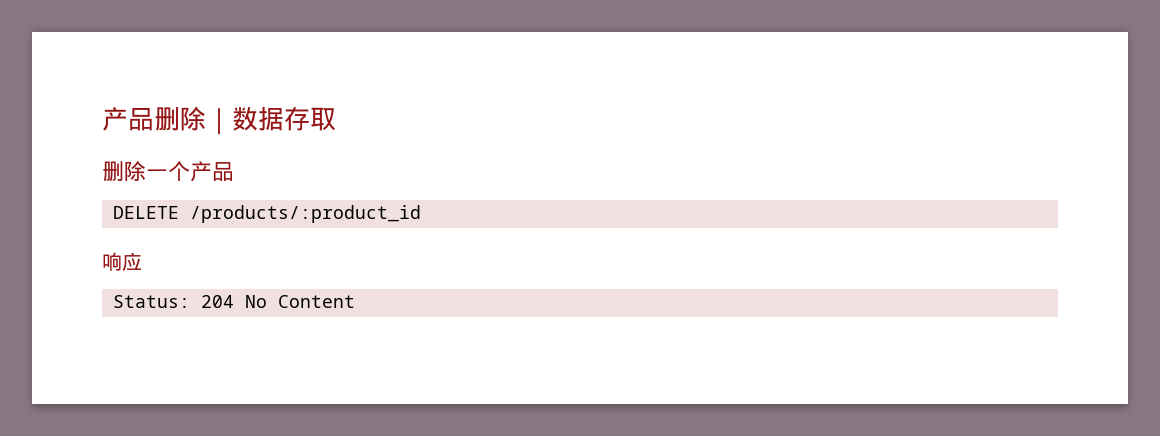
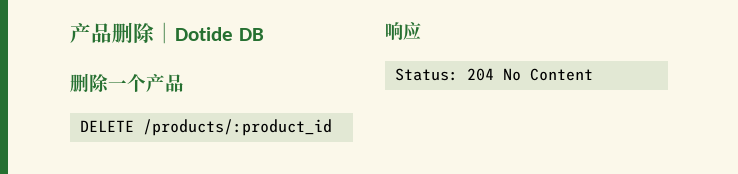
- 产品删除｜数据存取
+ 产品删除｜Dotide DB

